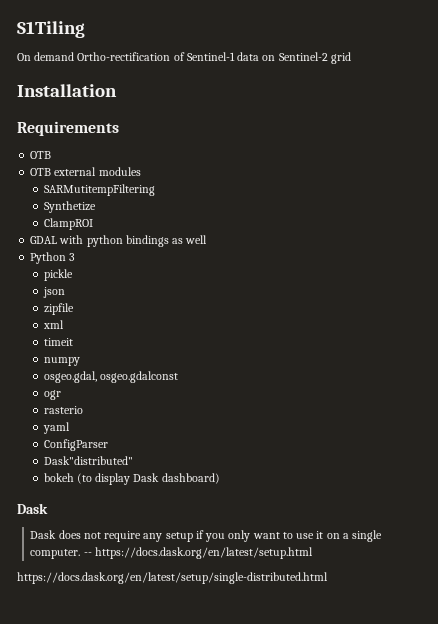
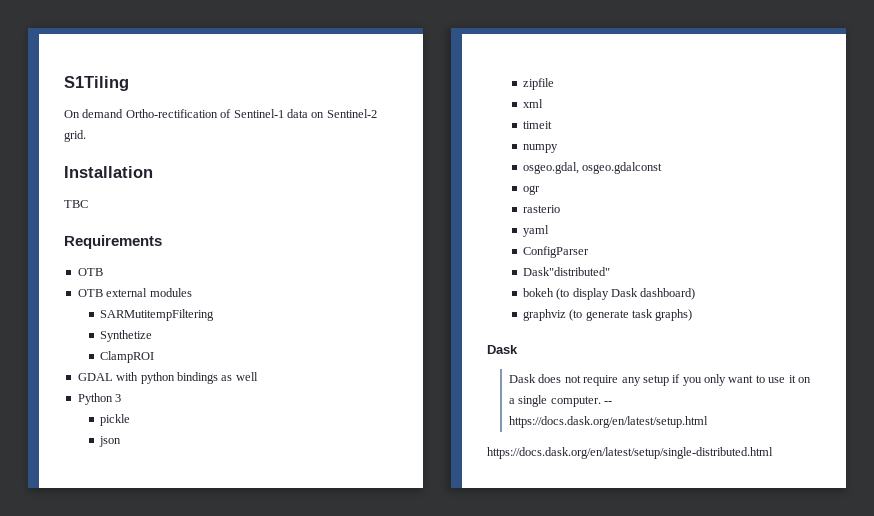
- On demand Ortho-rectification of Sentinel-1 data on Sentinel-2 grid
+ On demand Ortho-rectification of Sentinel-1 data on Sentinel-2 grid.
+ TBC
+ graphviz (to generate task graphs)

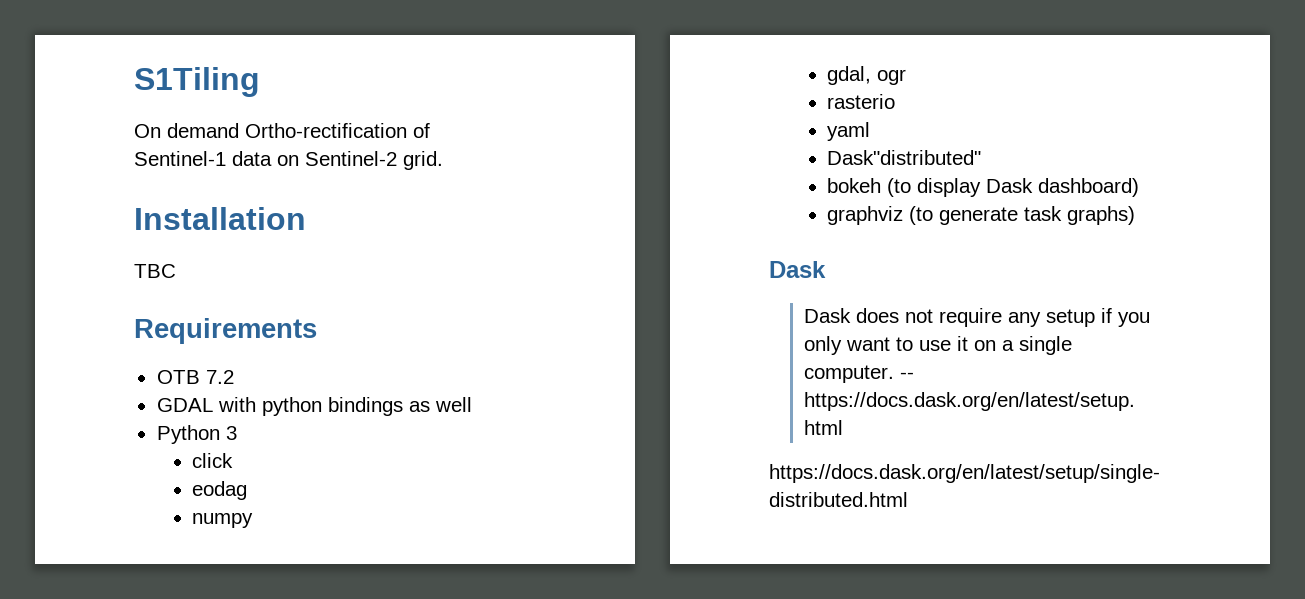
  Requirements
- OTB
- OTB external modules
- SARMutitempFiltering
- Synthetize
- ClampROI
+ OTB 7.2
- pickle
- json
- zipfile
- xml
- timeit
+ click
+ eodag
- osgeo.gdal, osgeo.gdalconst
- ogr
+ gdal, ogr
- ConfigParser

